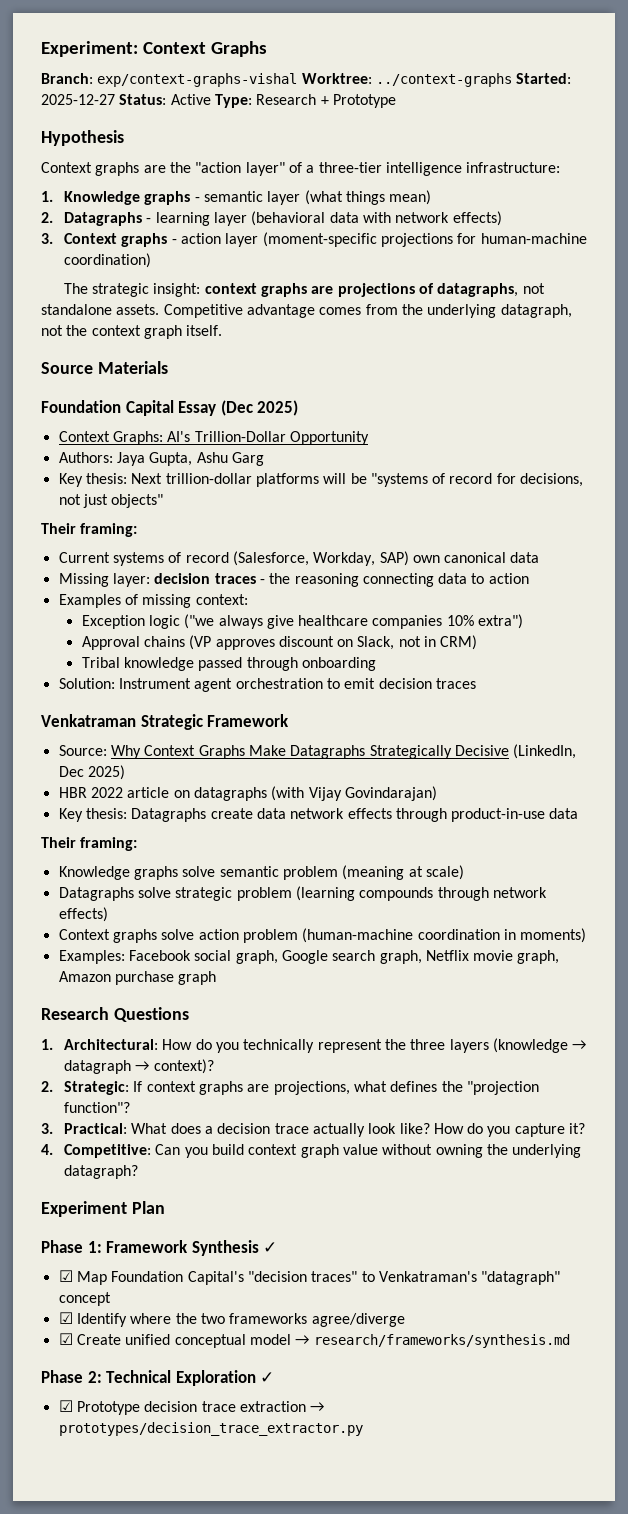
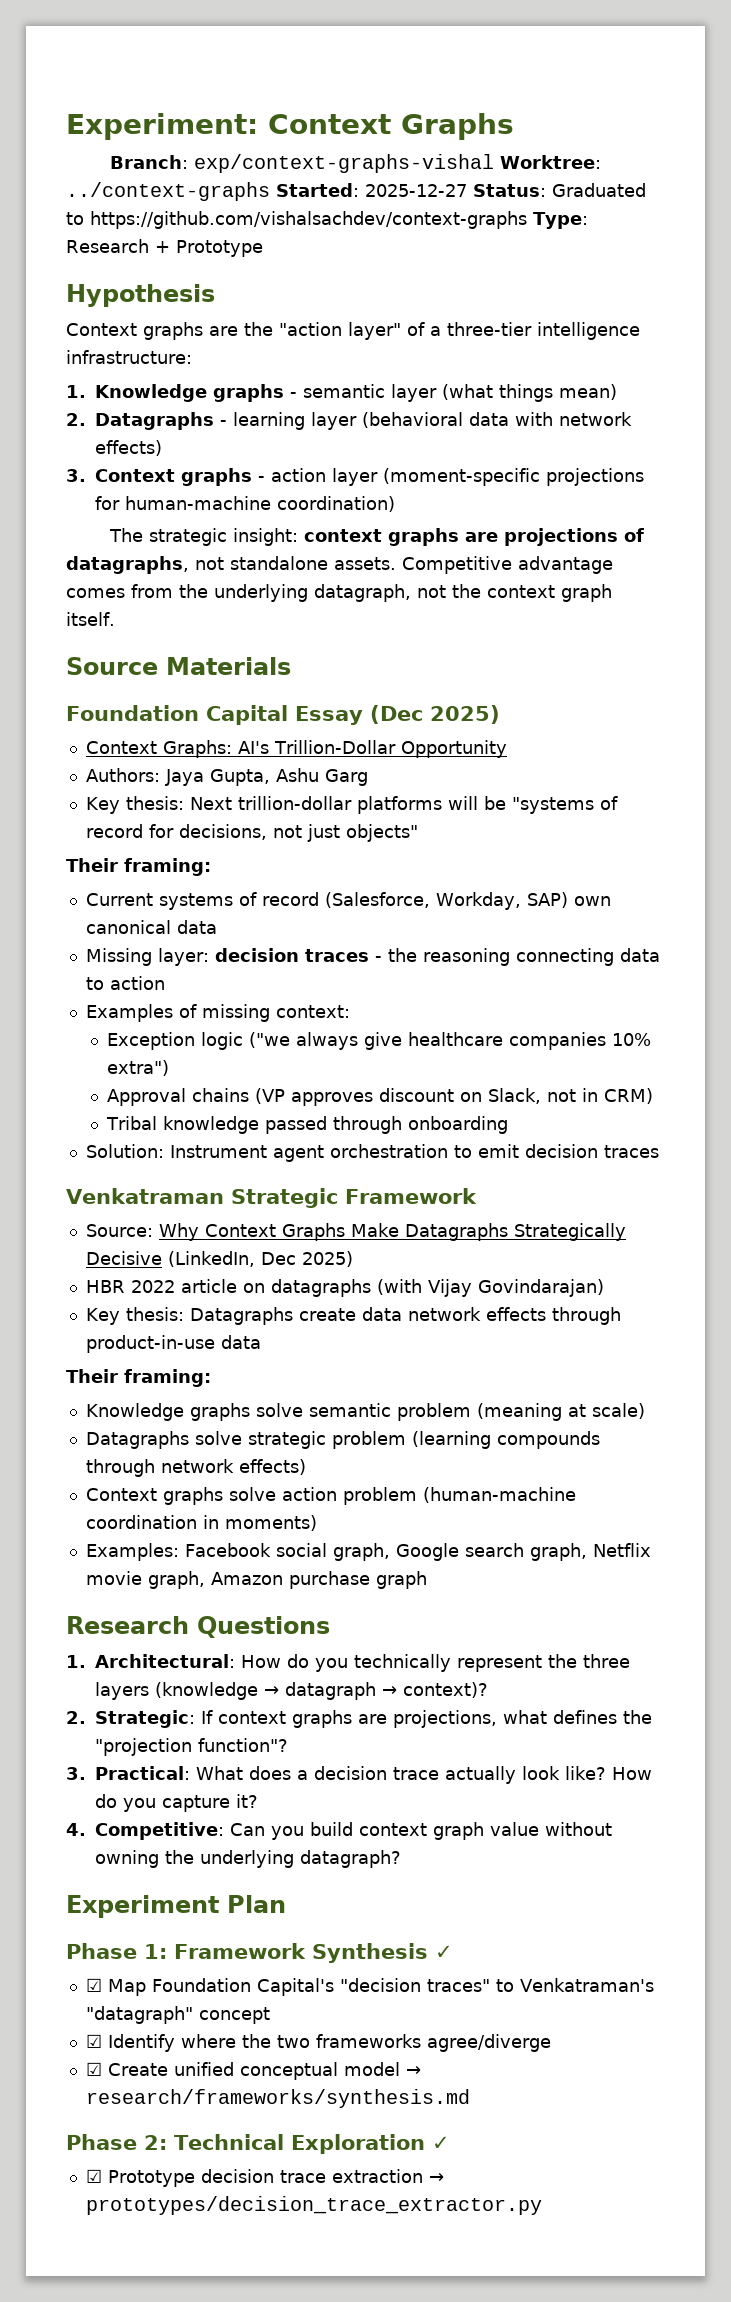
- Branch: exp/context-graphs-vishal Worktree: ../context-graphs Started: 2025-12-27 Status: Active Type: Research + Prototype
+ Branch: exp/context-graphs-vishal Worktree: ../context-graphs Started: 2025-12-27 Status: Graduated to https://github.com/vishalsachdev/context-graphs Type: Research + Prototype

